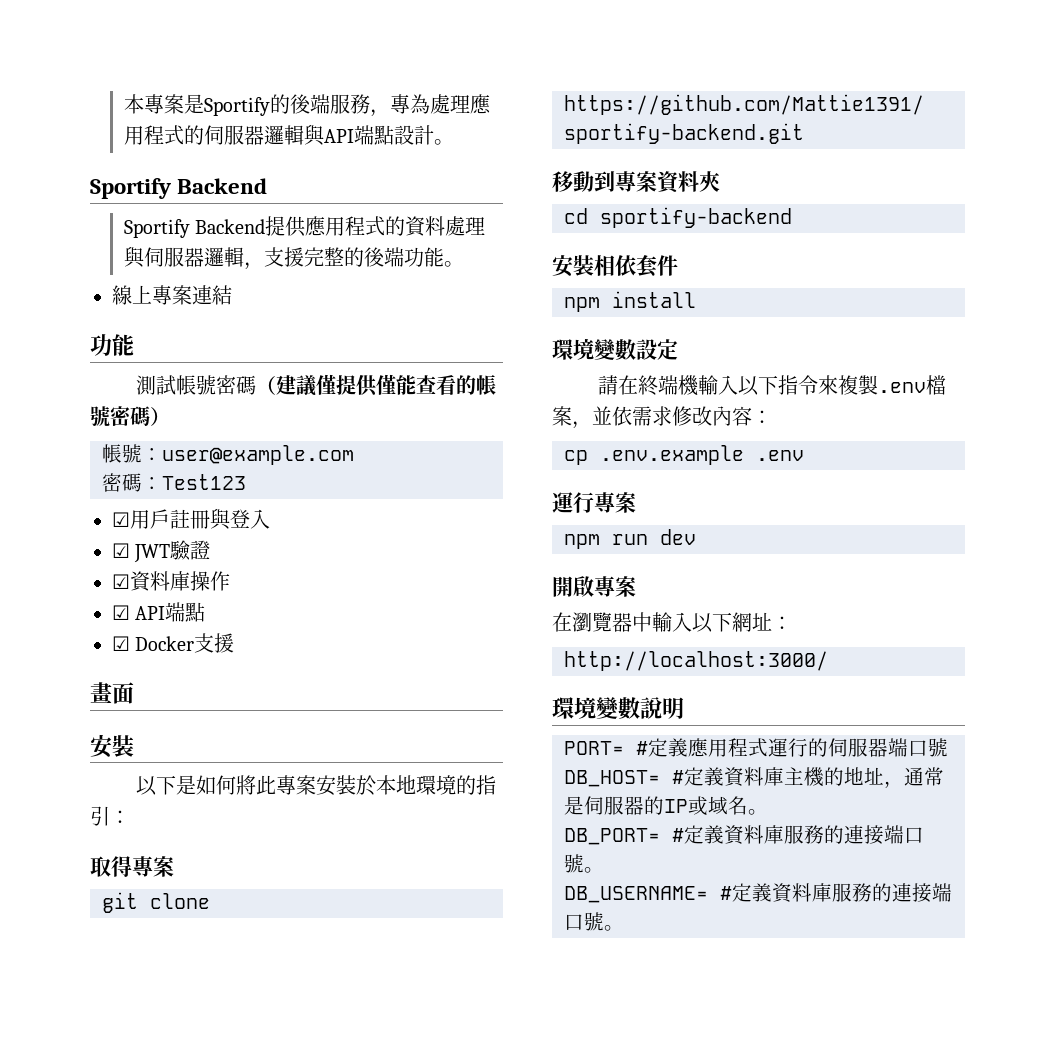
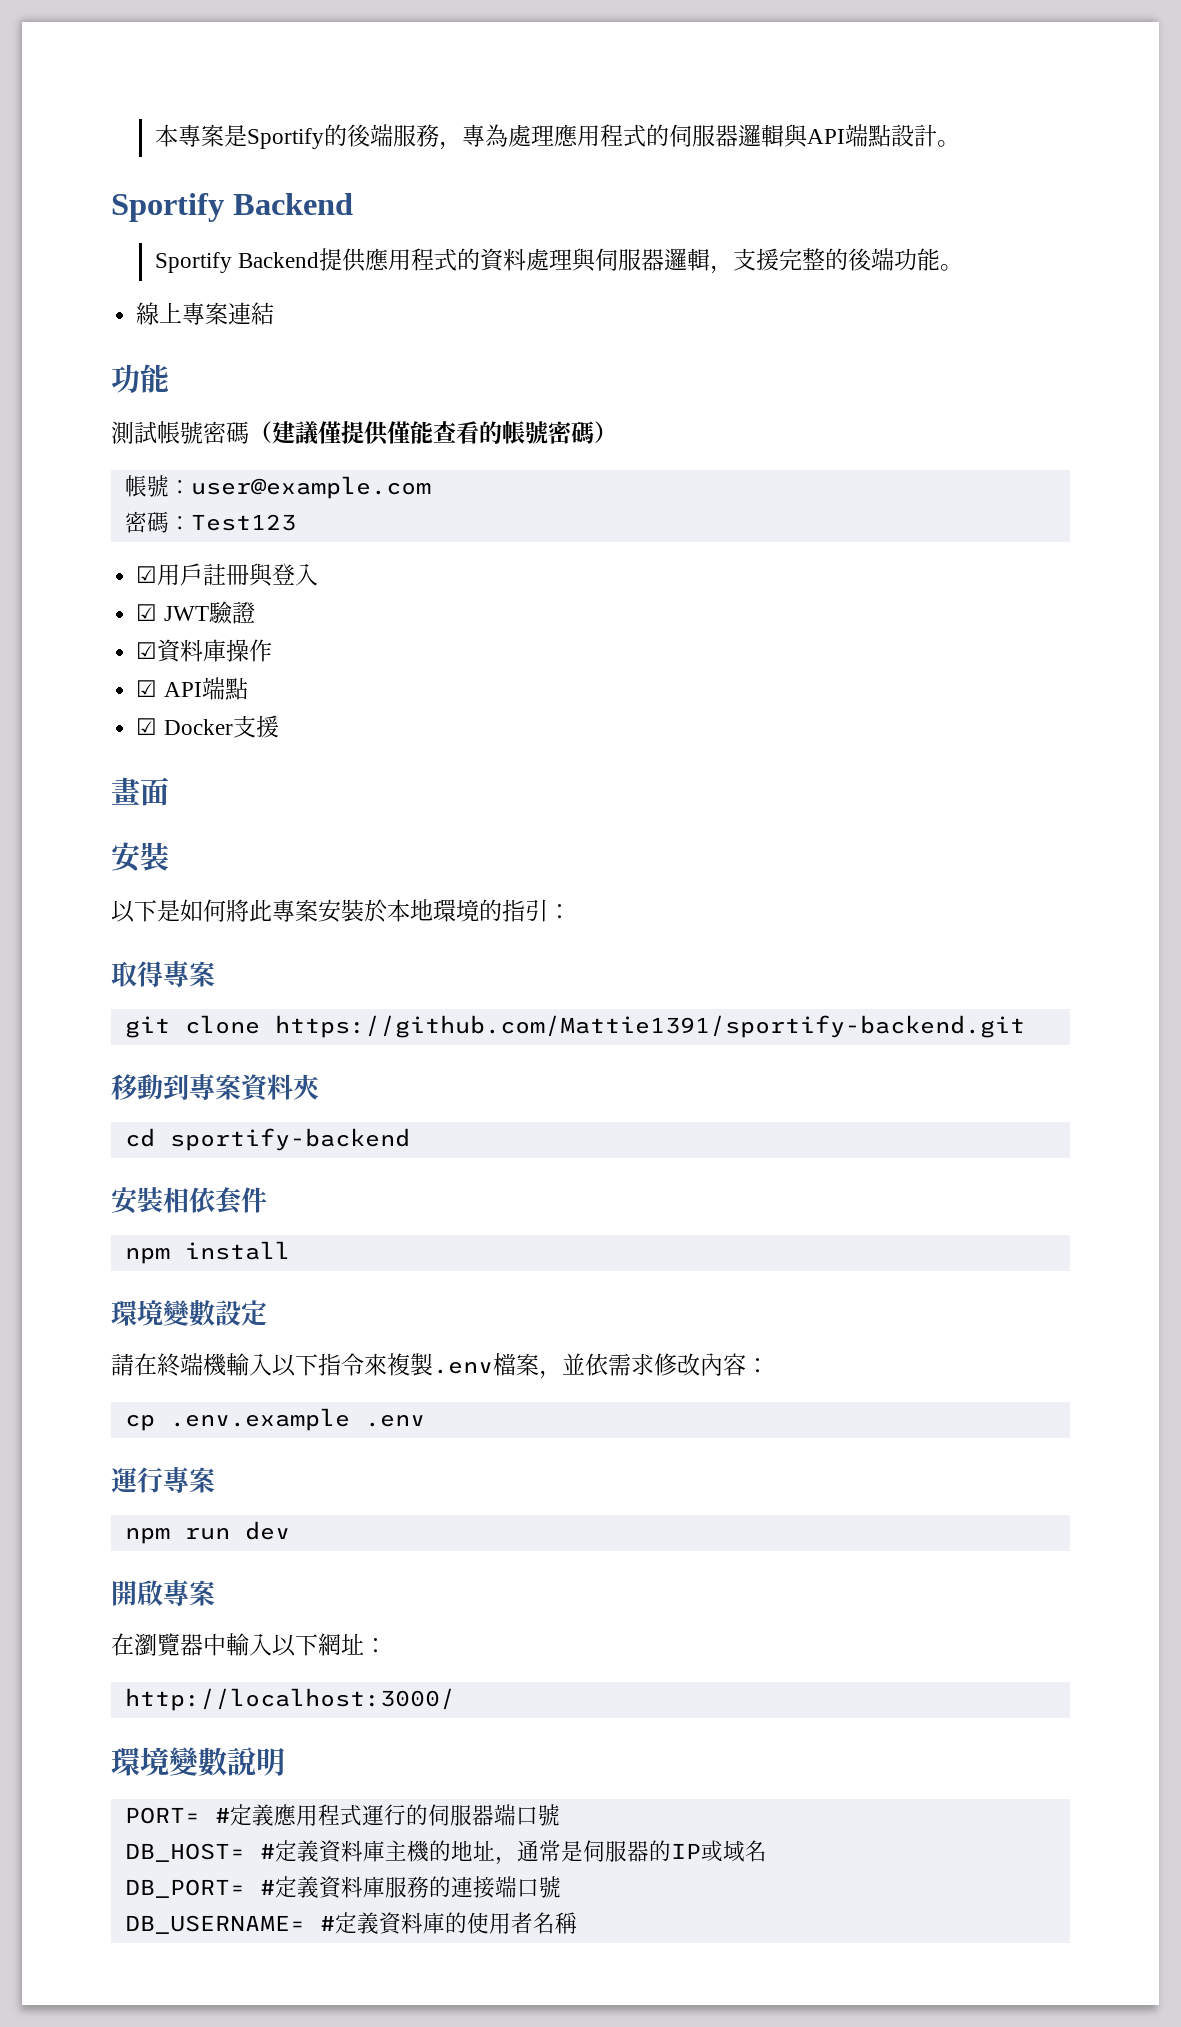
- DB_HOST= #定義資料庫主機的地址，通常是伺服器的IP或域名。
+ DB_HOST= #定義資料庫主機的地址，通常是伺服器的IP或域名
- DB_PORT= #定義資料庫服務的連接端口號。
+ DB_PORT= #定義資料庫服務的連接端口號
- DB_USERNAME= #定義資料庫服務的連接端口號。
+ DB_USERNAME= #定義資料庫的使用者名稱

